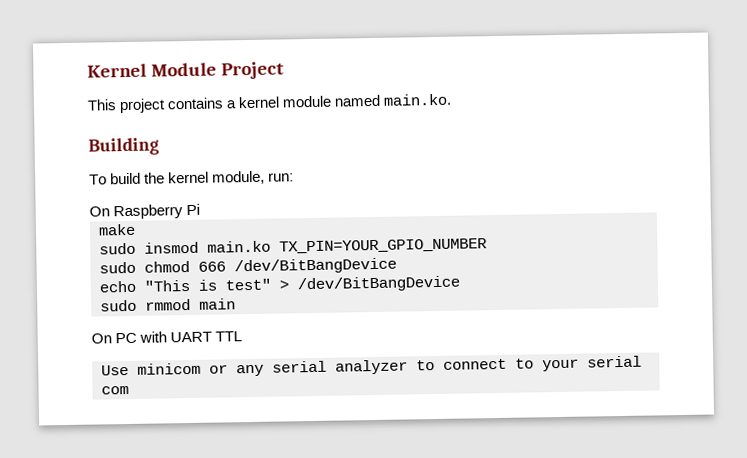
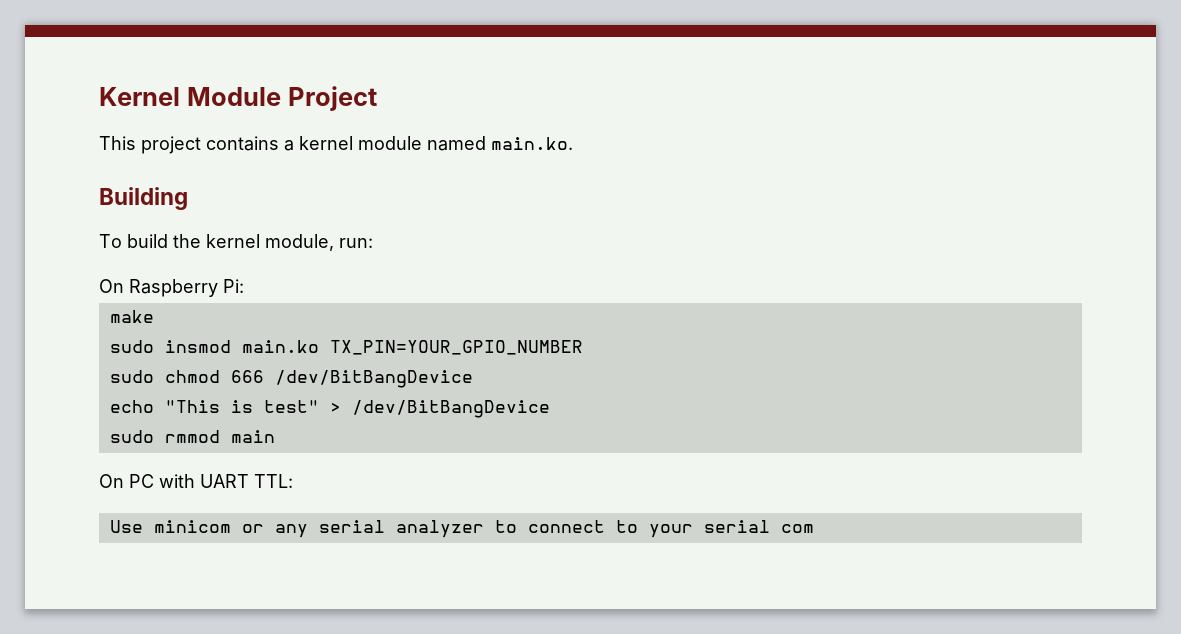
- On Raspberry Pi
+ On Raspberry Pi:
- On PC with UART TTL
+ On PC with UART TTL:

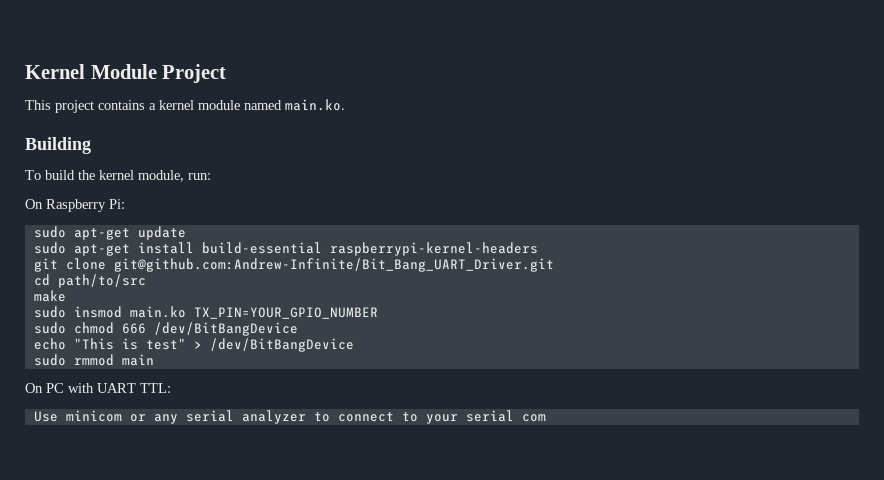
+ sudo apt-get update
+ sudo apt-get install build-essential raspberrypi-kernel-headers
+ git clone git@github.com:Andrew-Infinite/Bit_Bang_UART_Driver.git
+ cd path/to/src

